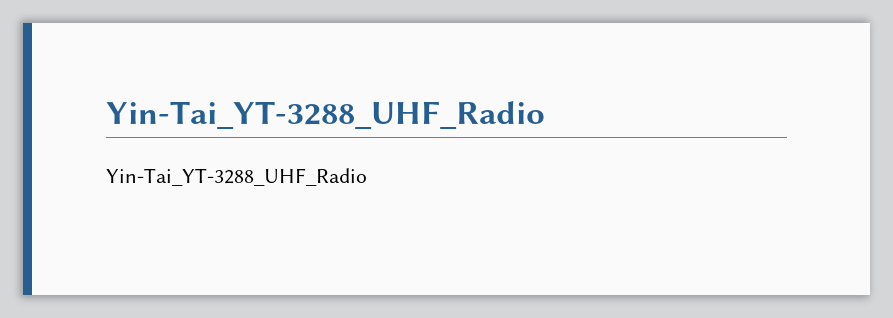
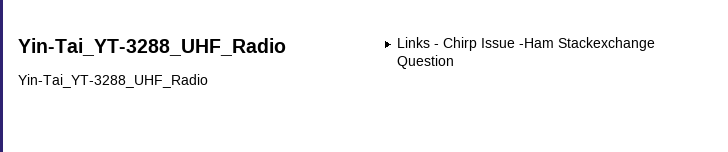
+ Links - Chirp Issue -Ham Stackexchange Question

